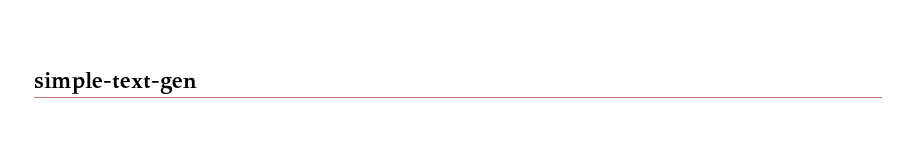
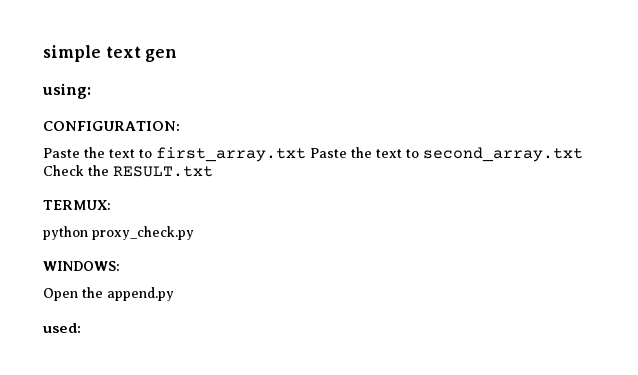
- simple-text-gen
+ simple text gen
+ using:
+ CONFIGURATION:
+ Paste the text to first_array.txt Paste the text to second_array.txt Check the RESULT.txt
+ TERMUX:
+ python proxy_check.py
+ WINDOWS:
+ Open the append.py
+ used:

